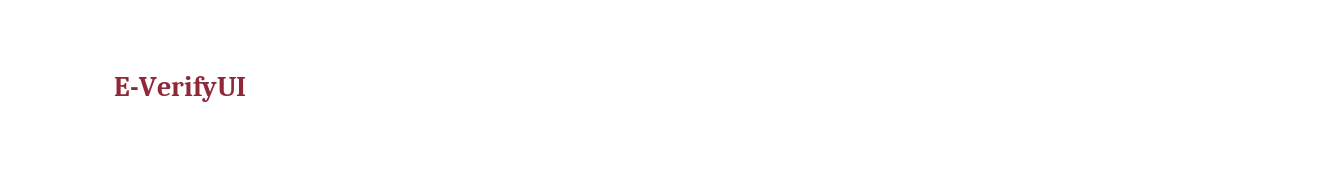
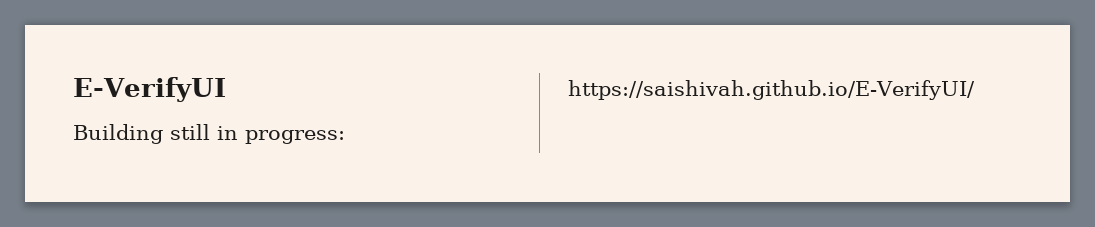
+ Building still in progress: https://saishivah.github.io/E-VerifyUI/

